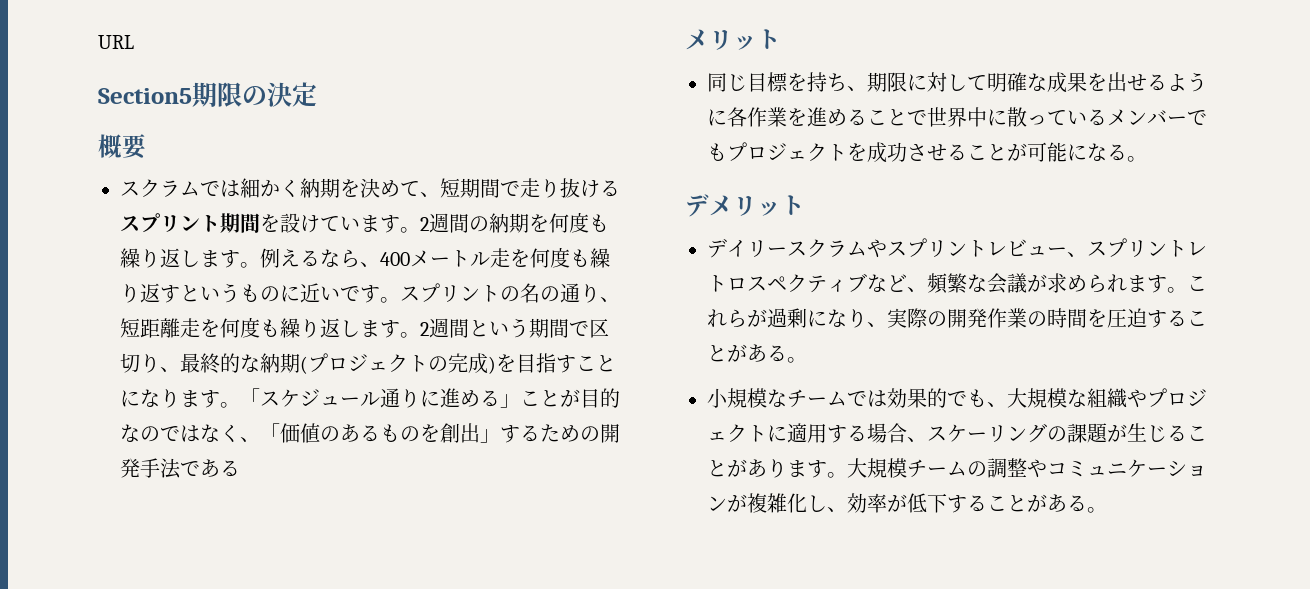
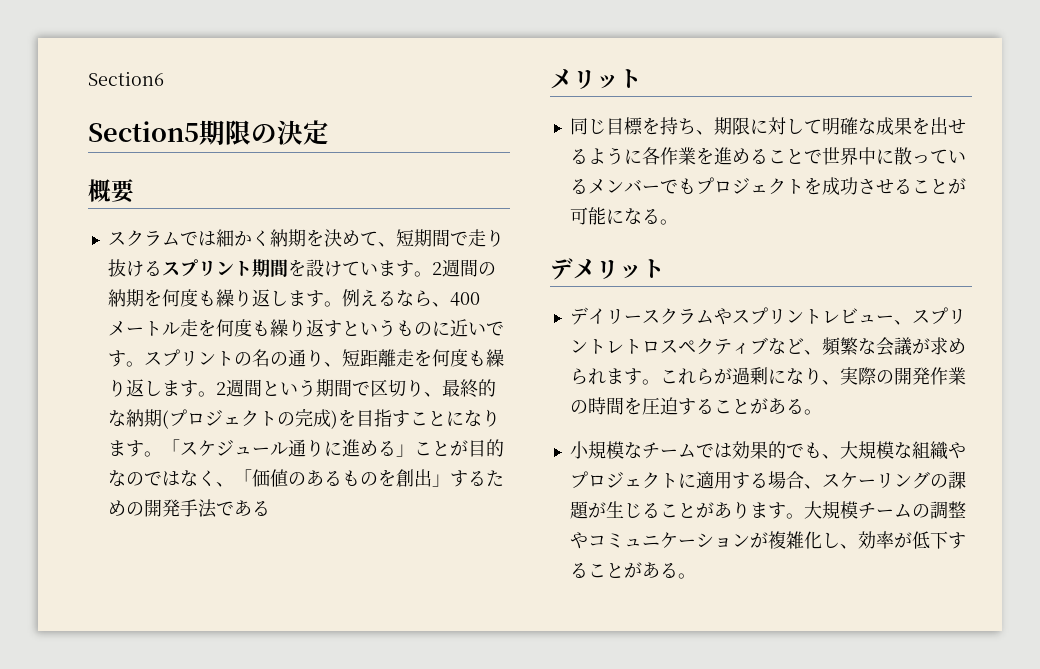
- URL
+ Section6

